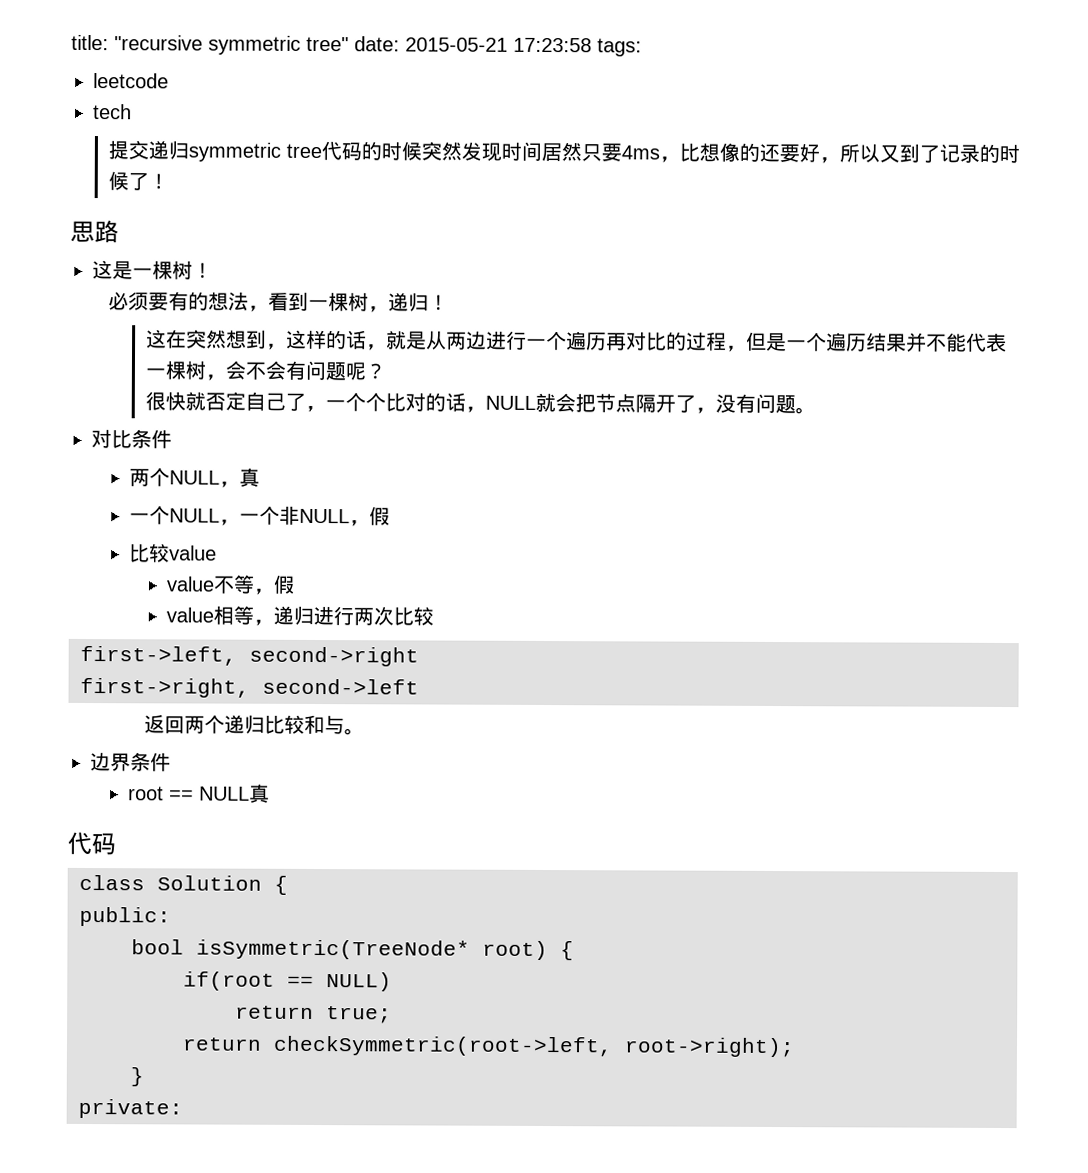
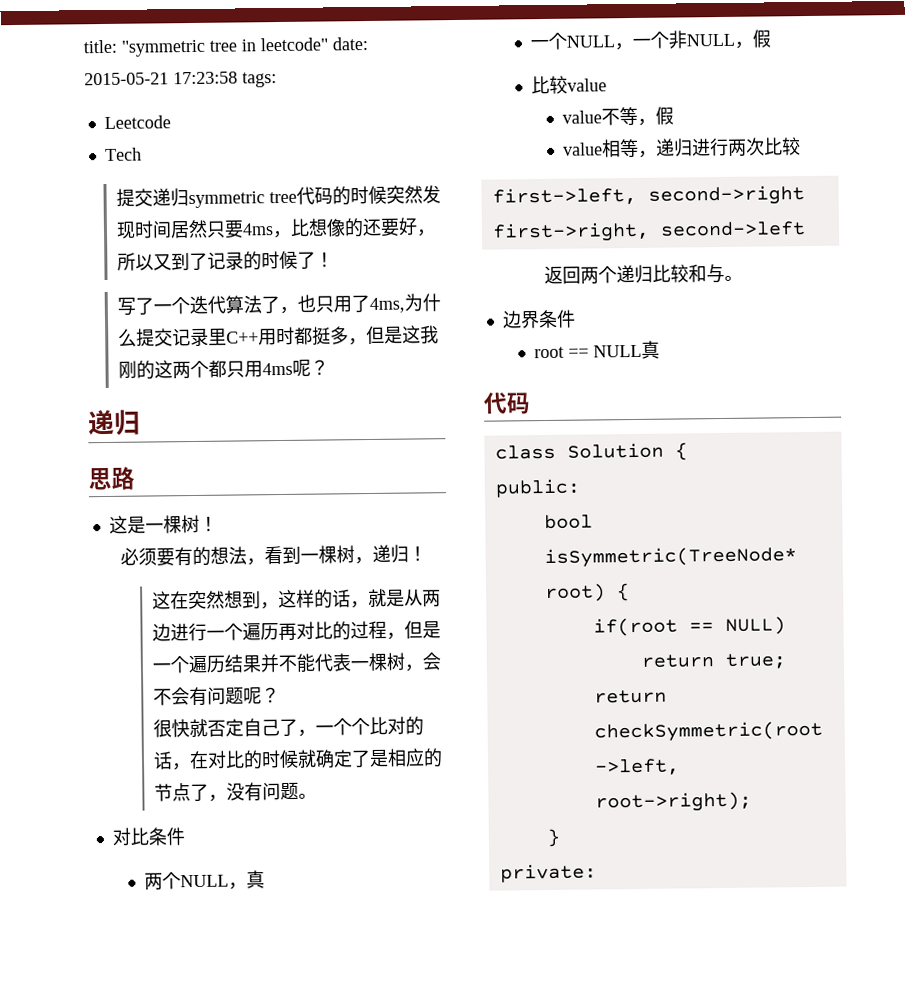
- title: "recursive symmetric tree" date: 2015-05-21 17:23:58 tags:
+ title: "symmetric tree in leetcode" date: 2015-05-21 17:23:58 tags:
- leetcode
- tech
+ Leetcode
+ Tech
+ 写了一个迭代算法了，也只用了4ms,为什么提交记录里C++用时都挺多，但是这我刚的这两个都只用4ms呢？
+ 递归
- 很快就否定自己了，一个个比对的话，NULL就会把节点隔开了，没有问题。
+ 很快就否定自己了，一个个比对的话，在对比的时候就确定了是相应的节点了，没有问题。

